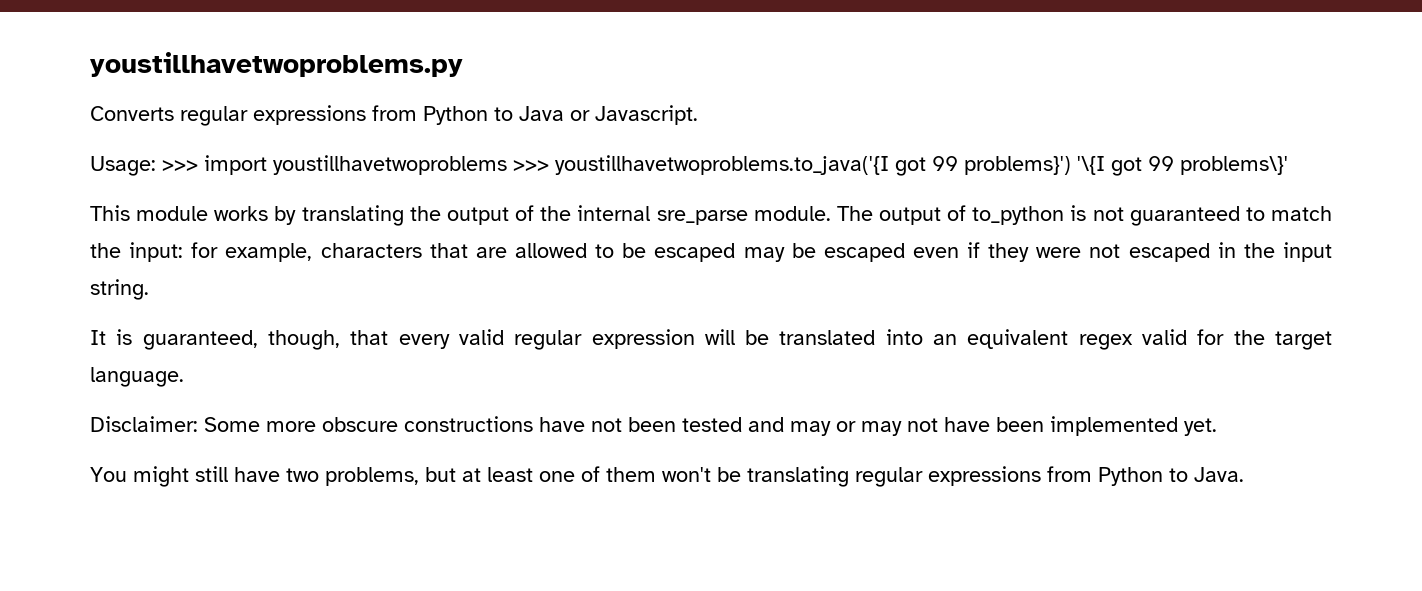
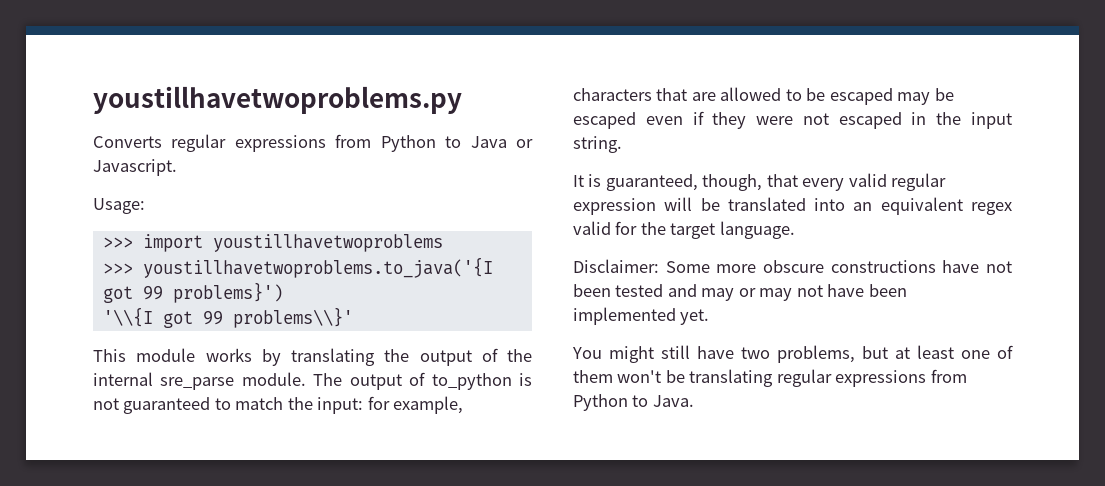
- Usage: >>> import youstillhavetwoproblems >>> youstillhavetwoproblems.to_java('{I got 99 problems}') '\{I got 99 problems\}'
+ Usage:
+ >>> import youstillhavetwoproblems
+ >>> youstillhavetwoproblems.to_java('{I got 99 problems}')
+ '\\{I got 99 problems\\}'

